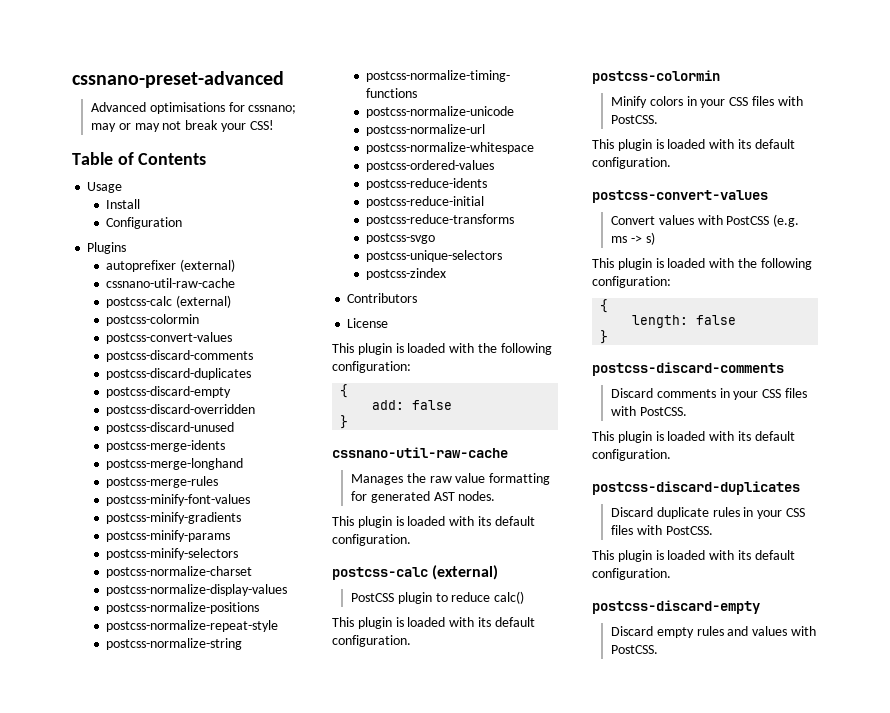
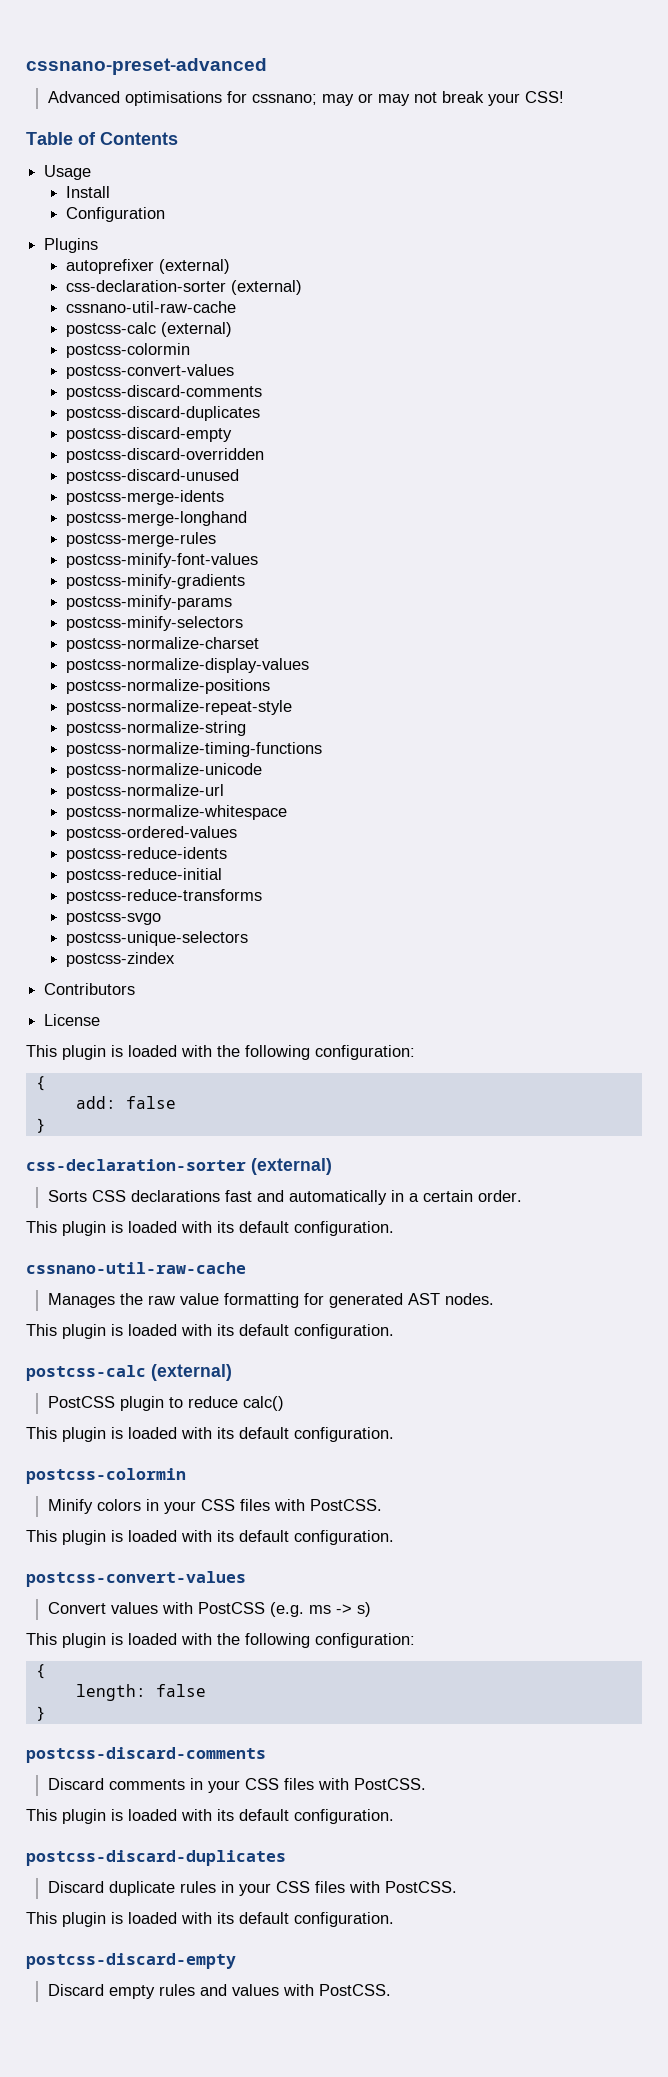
  autoprefixer (external)
+ css-declaration-sorter (external)
  add: false
  }
+ css-declaration-sorter (external)
+ Sorts CSS declarations fast and automatically in a certain order.
+ This plugin is loaded with its default configuration.

